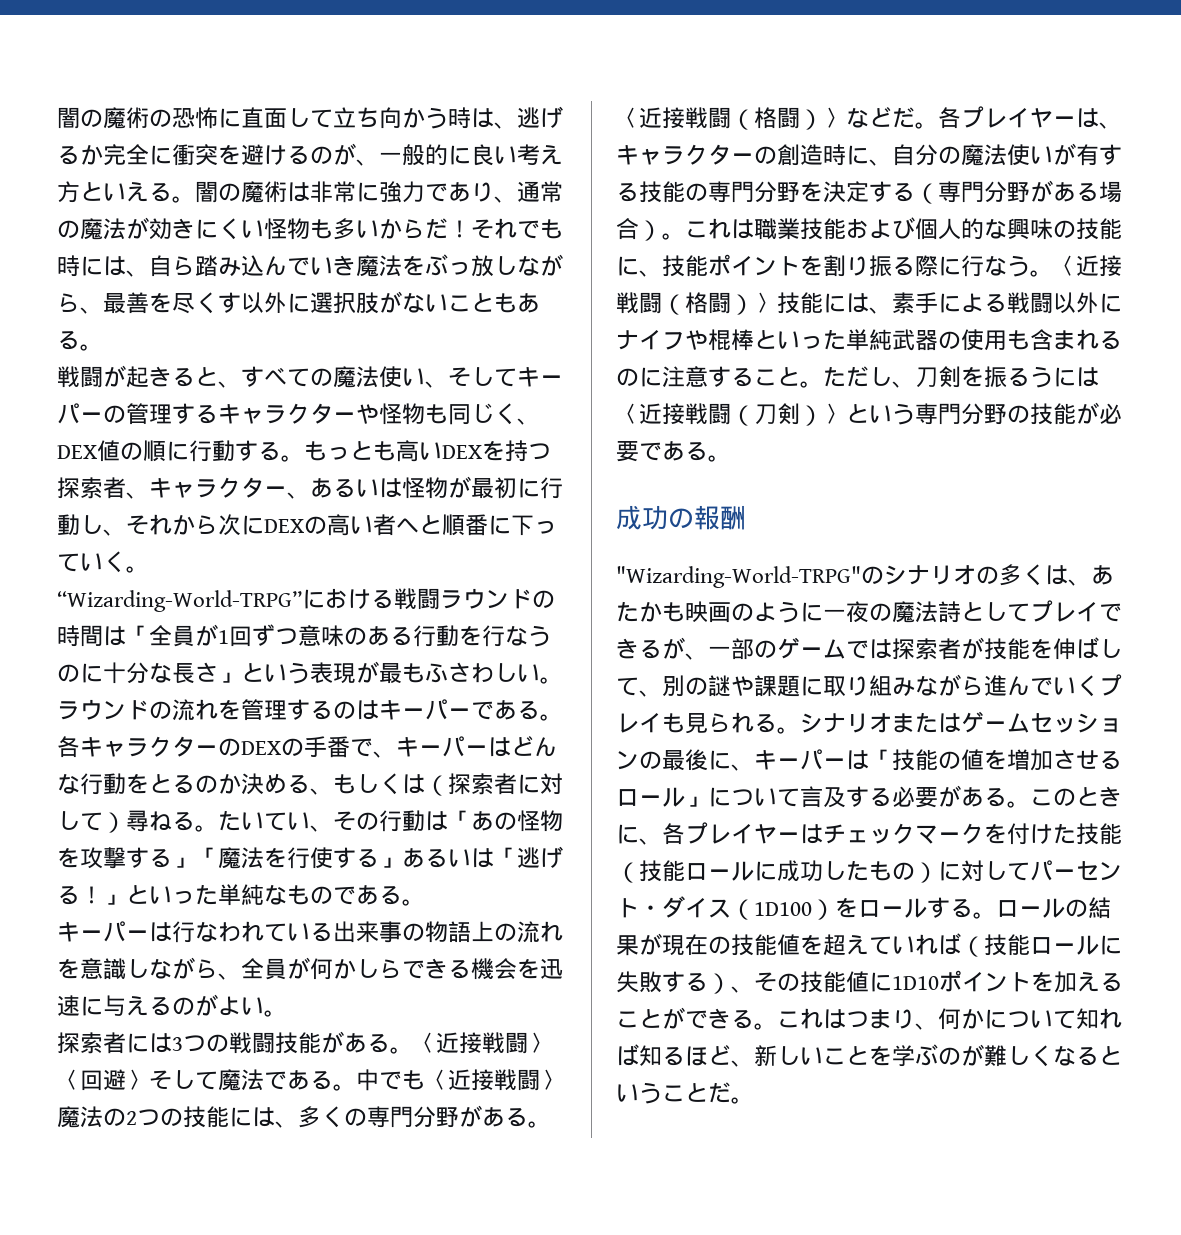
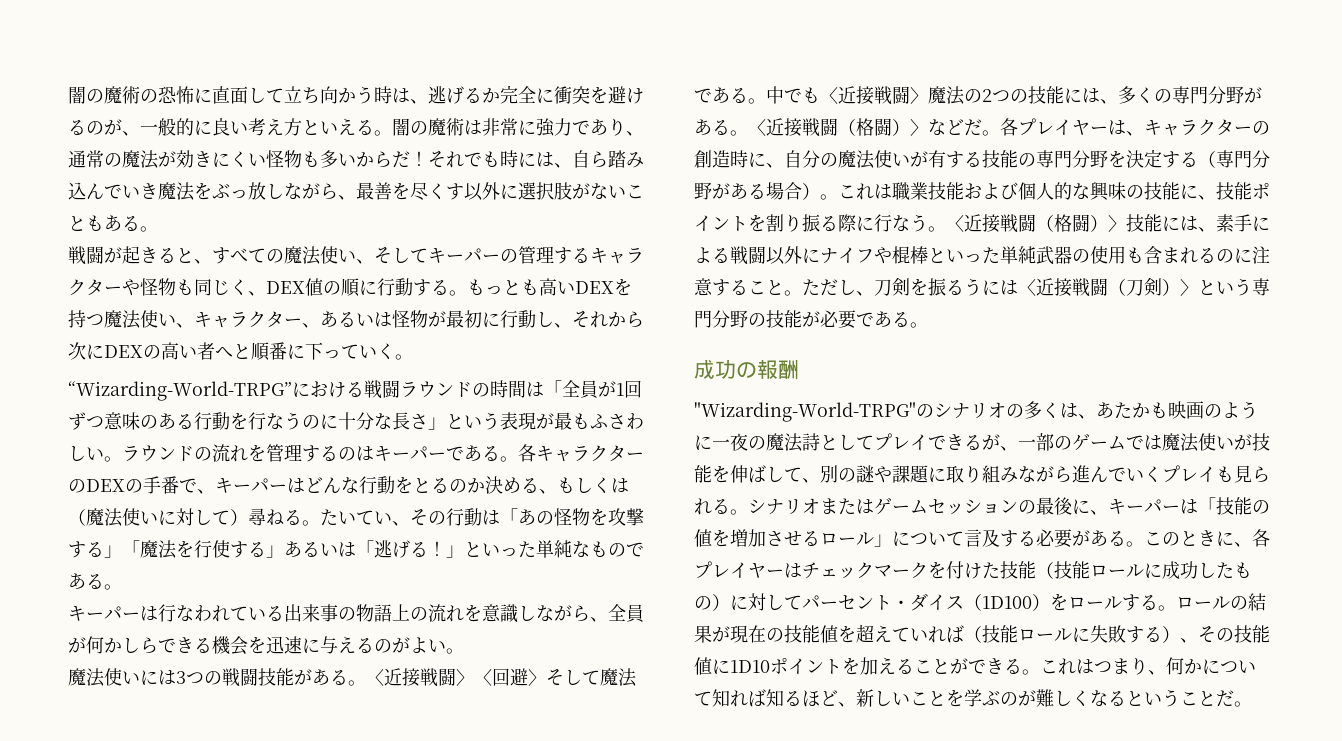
- もっとも高いDEXを持つ探索者、キャラクター、あるいは怪物が最初に行動し、それから次にDEXの高い者へと順番に下っていく。
+ もっとも高いDEXを持つ魔法使い、キャラクター、あるいは怪物が最初に行動し、それから次にDEXの高い者へと順番に下っていく。
- 各キャラクターのDEXの手番で、キーパーはどんな行動をとるのか決める、もしくは（探索者に対して）尋ねる。
+ 各キャラクターのDEXの手番で、キーパーはどんな行動をとるのか決める、もしくは（魔法使いに対して）尋ねる。
- 探索者には3つの戦闘技能がある。
+ 魔法使いには3つの戦闘技能がある。
- "Wizarding-World-TRPG"のシナリオの多くは、あたかも映画のように一夜の魔法詩としてプレイできるが、一部のゲームでは探索者が技能を伸ばして、別の謎や課題に取り組みながら進んでいくプレイも見られる。
+ "Wizarding-World-TRPG"のシナリオの多くは、あたかも映画のように一夜の魔法詩としてプレイできるが、一部のゲームでは魔法使いが技能を伸ばして、別の謎や課題に取り組みながら進んでいくプレイも見られる。

